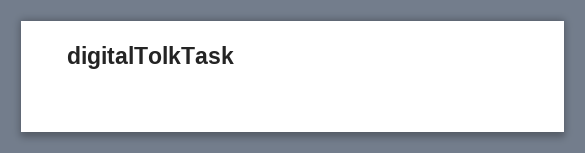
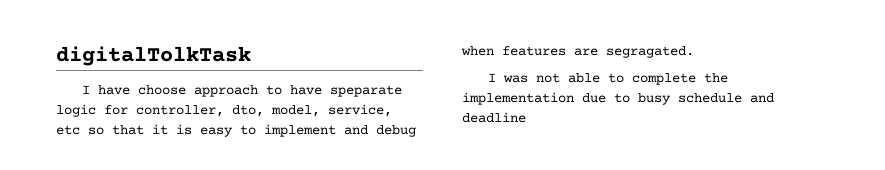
+ I have choose approach to have speparate logic for controller, dto, model, service, etc so that it is easy to implement and debug when features are segragated.
+ I was not able to complete the implementation due to busy schedule and deadline

